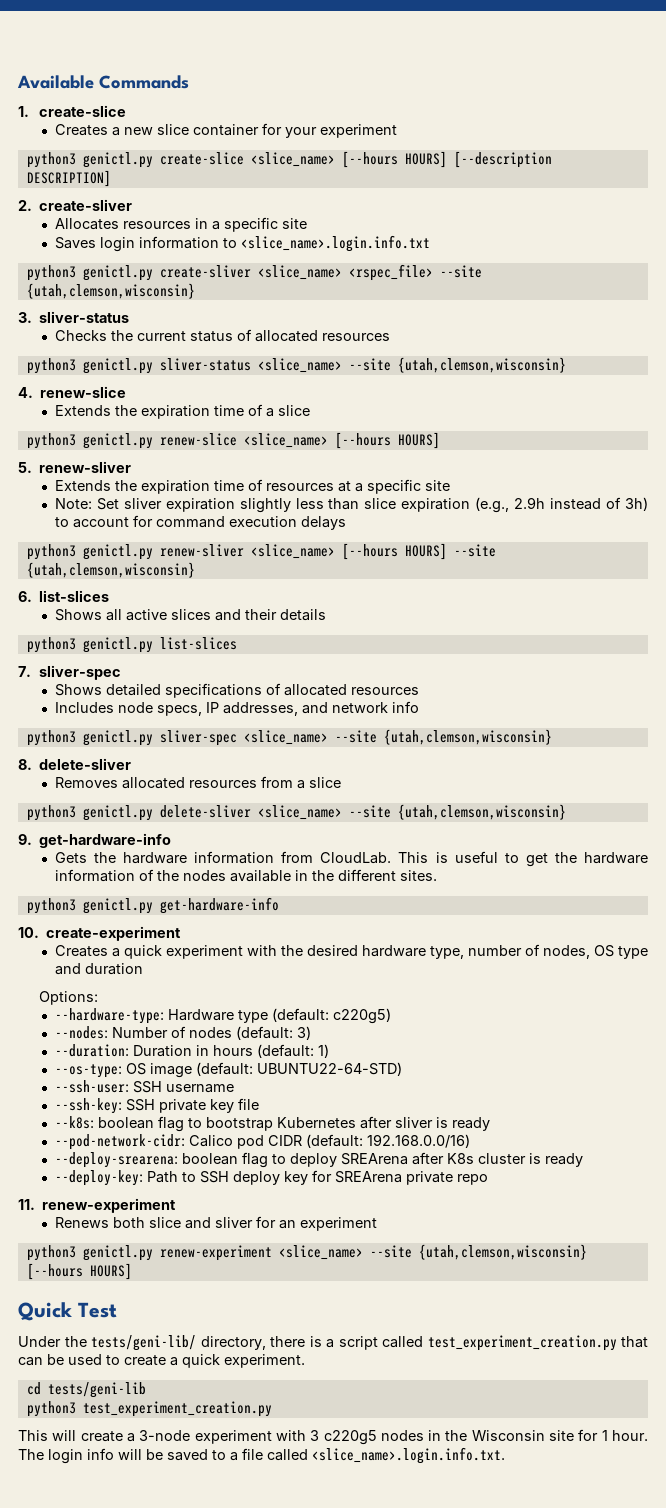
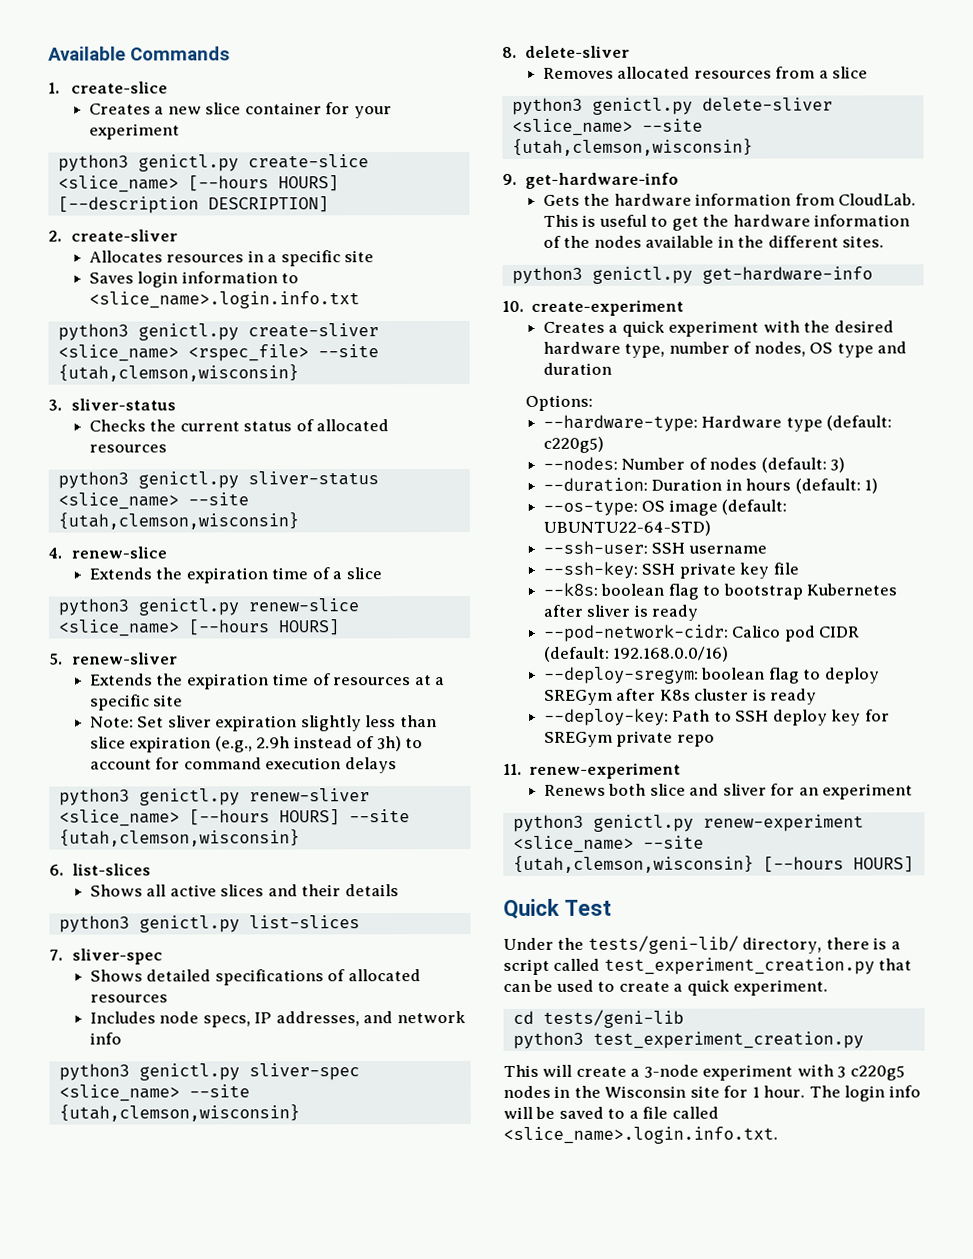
- --deploy-srearena: boolean flag to deploy SREArena after K8s cluster is ready
+ --deploy-sregym: boolean flag to deploy SREGym after K8s cluster is ready
- --deploy-key: Path to SSH deploy key for SREArena private repo
+ --deploy-key: Path to SSH deploy key for SREGym private repo

